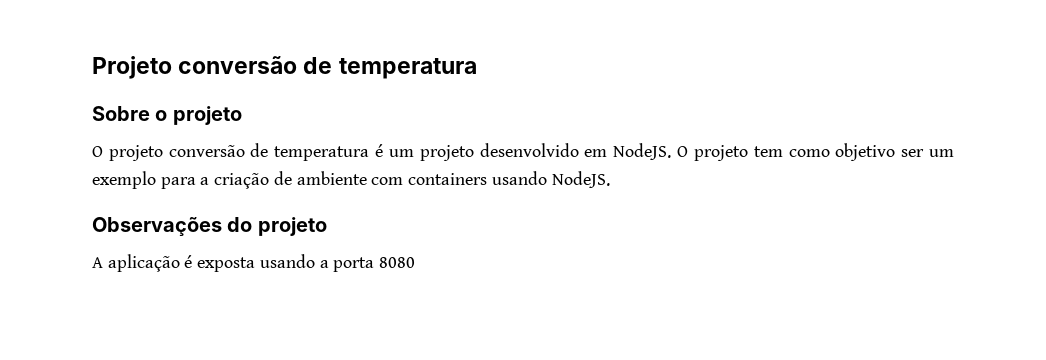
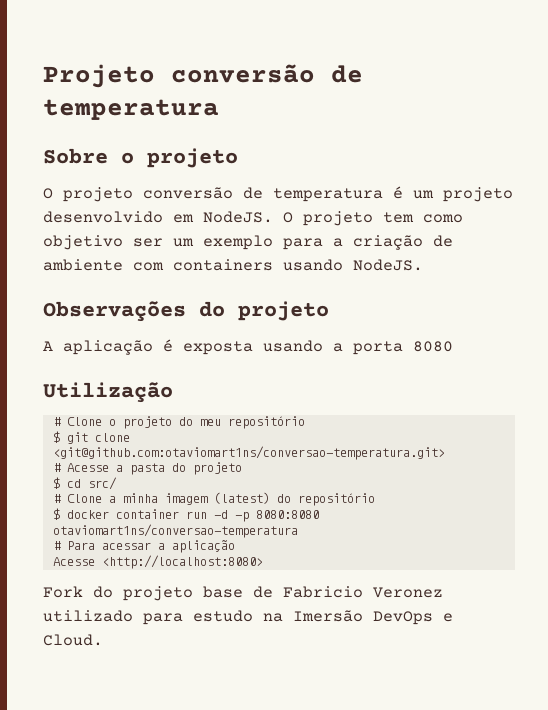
+ Utilização
+ # Clone o projeto do meu repositório
+ $ git clone <git@github.com:otaviomart1ns/conversao-temperatura.git>
+ # Acesse a pasta do projeto
+ $ cd src/
+ # Clone a minha imagem (latest) do repositório
+ $ docker container run -d -p 8080:8080 otaviomart1ns/conversao-temperatura
+ # Para acessar a aplicação
+ Acesse <http://localhost:8080>
+ Fork do projeto base de Fabricio Veronez utilizado para estudo na Imersão DevOps e Cloud.

